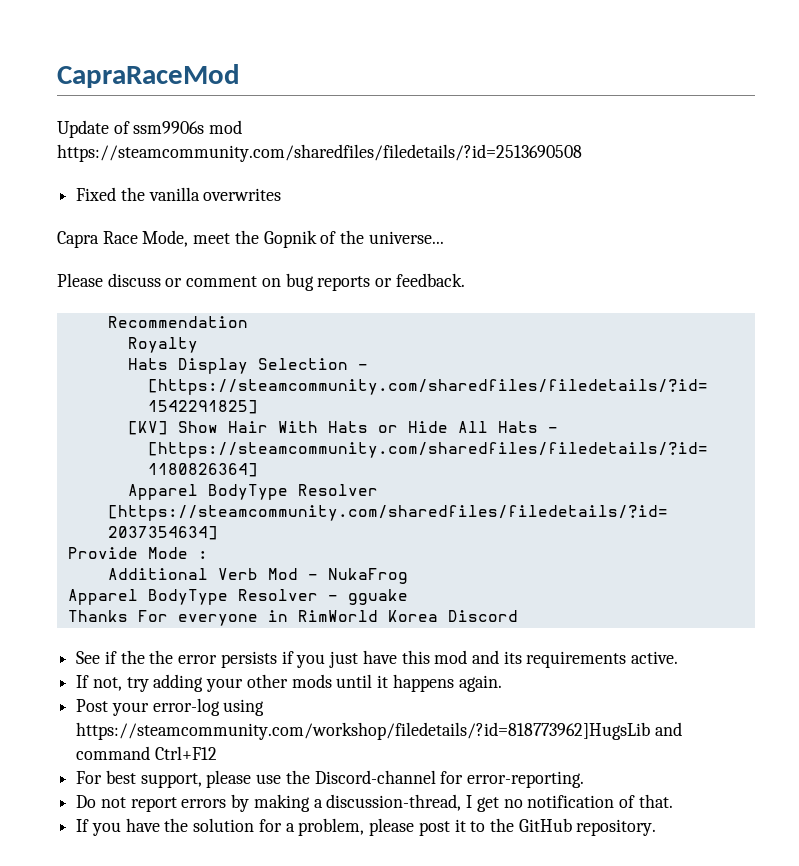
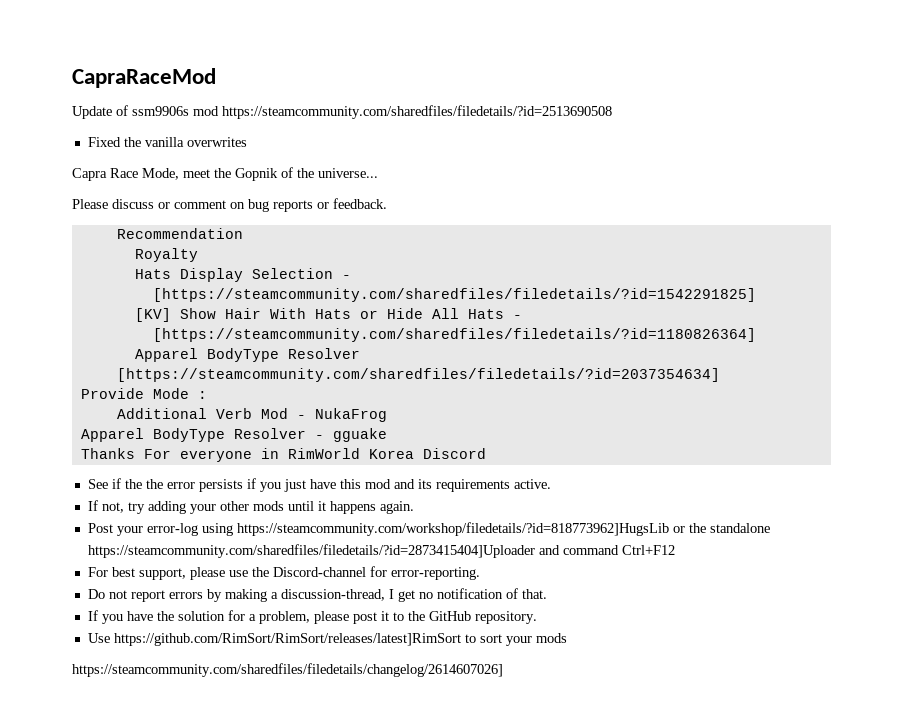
- Post your error-log using https://steamcommunity.com/workshop/filedetails/?id=818773962]HugsLib and command Ctrl+F12
+ Post your error-log using https://steamcommunity.com/workshop/filedetails/?id=818773962]HugsLib or the standalone https://steamcommunity.com/sharedfiles/filedetails/?id=2873415404]Uploader and command Ctrl+F12
+ Use https://github.com/RimSort/RimSort/releases/latest]RimSort to sort your mods
+ https://steamcommunity.com/sharedfiles/filedetails/changelog/2614607026]

